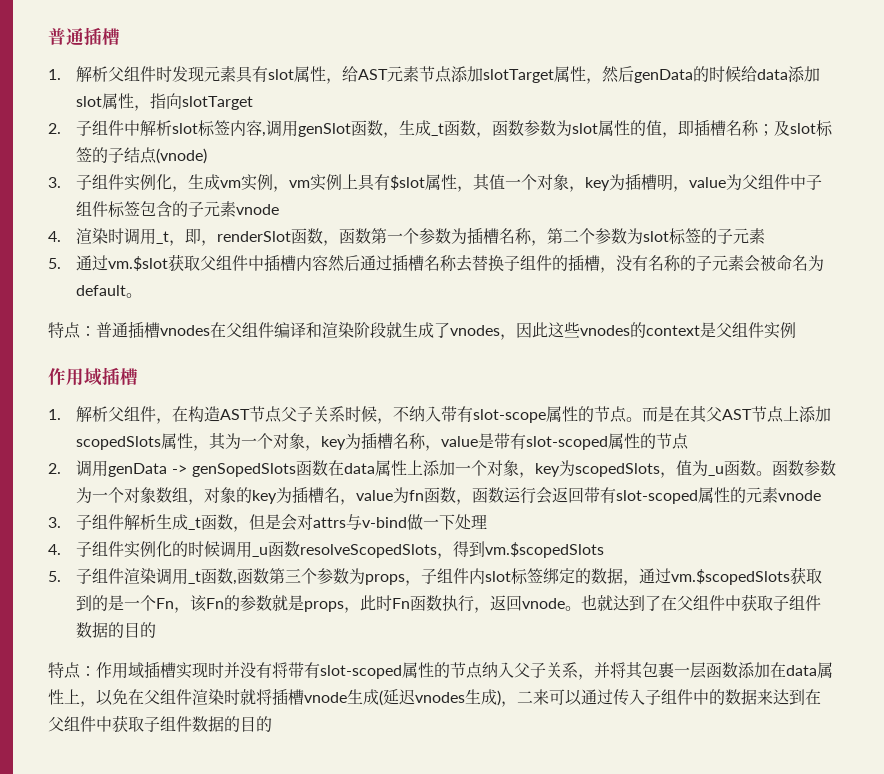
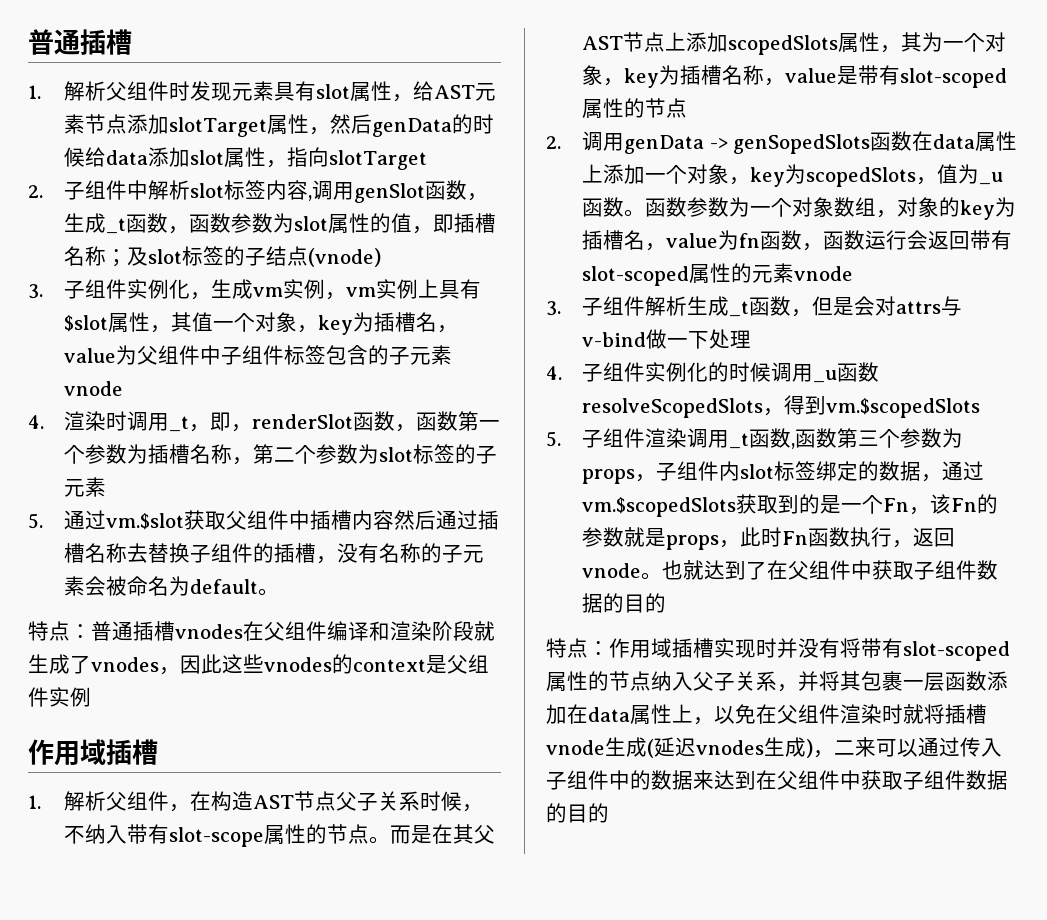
- 3.子组件实例化，生成vm实例，vm实例上具有$slot属性，其值一个对象，key为插槽明，value为父组件中子组件标签包含的子元素vnode
+ 3.子组件实例化，生成vm实例，vm实例上具有$slot属性，其值一个对象，key为插槽名，value为父组件中子组件标签包含的子元素vnode

